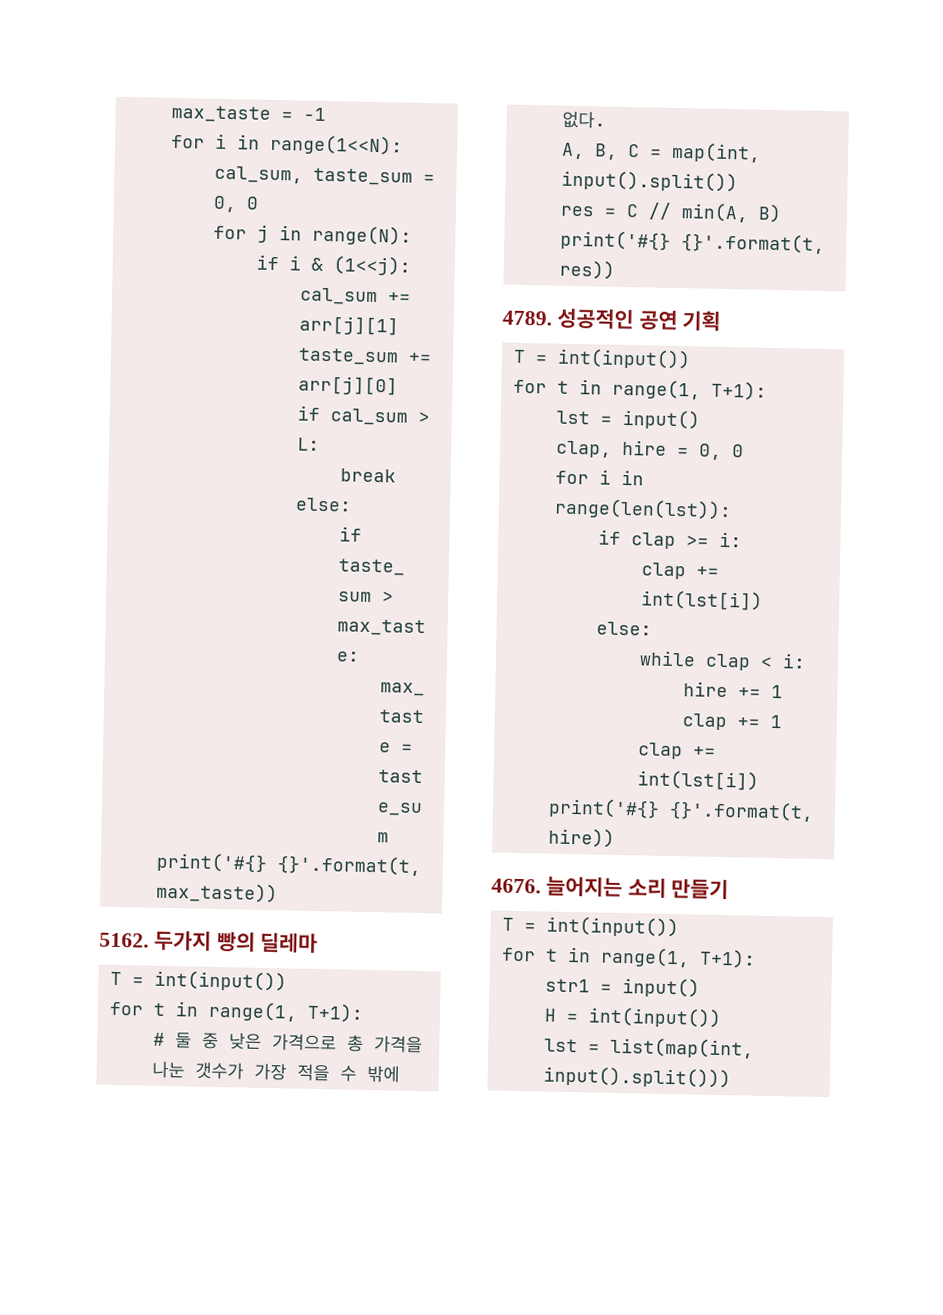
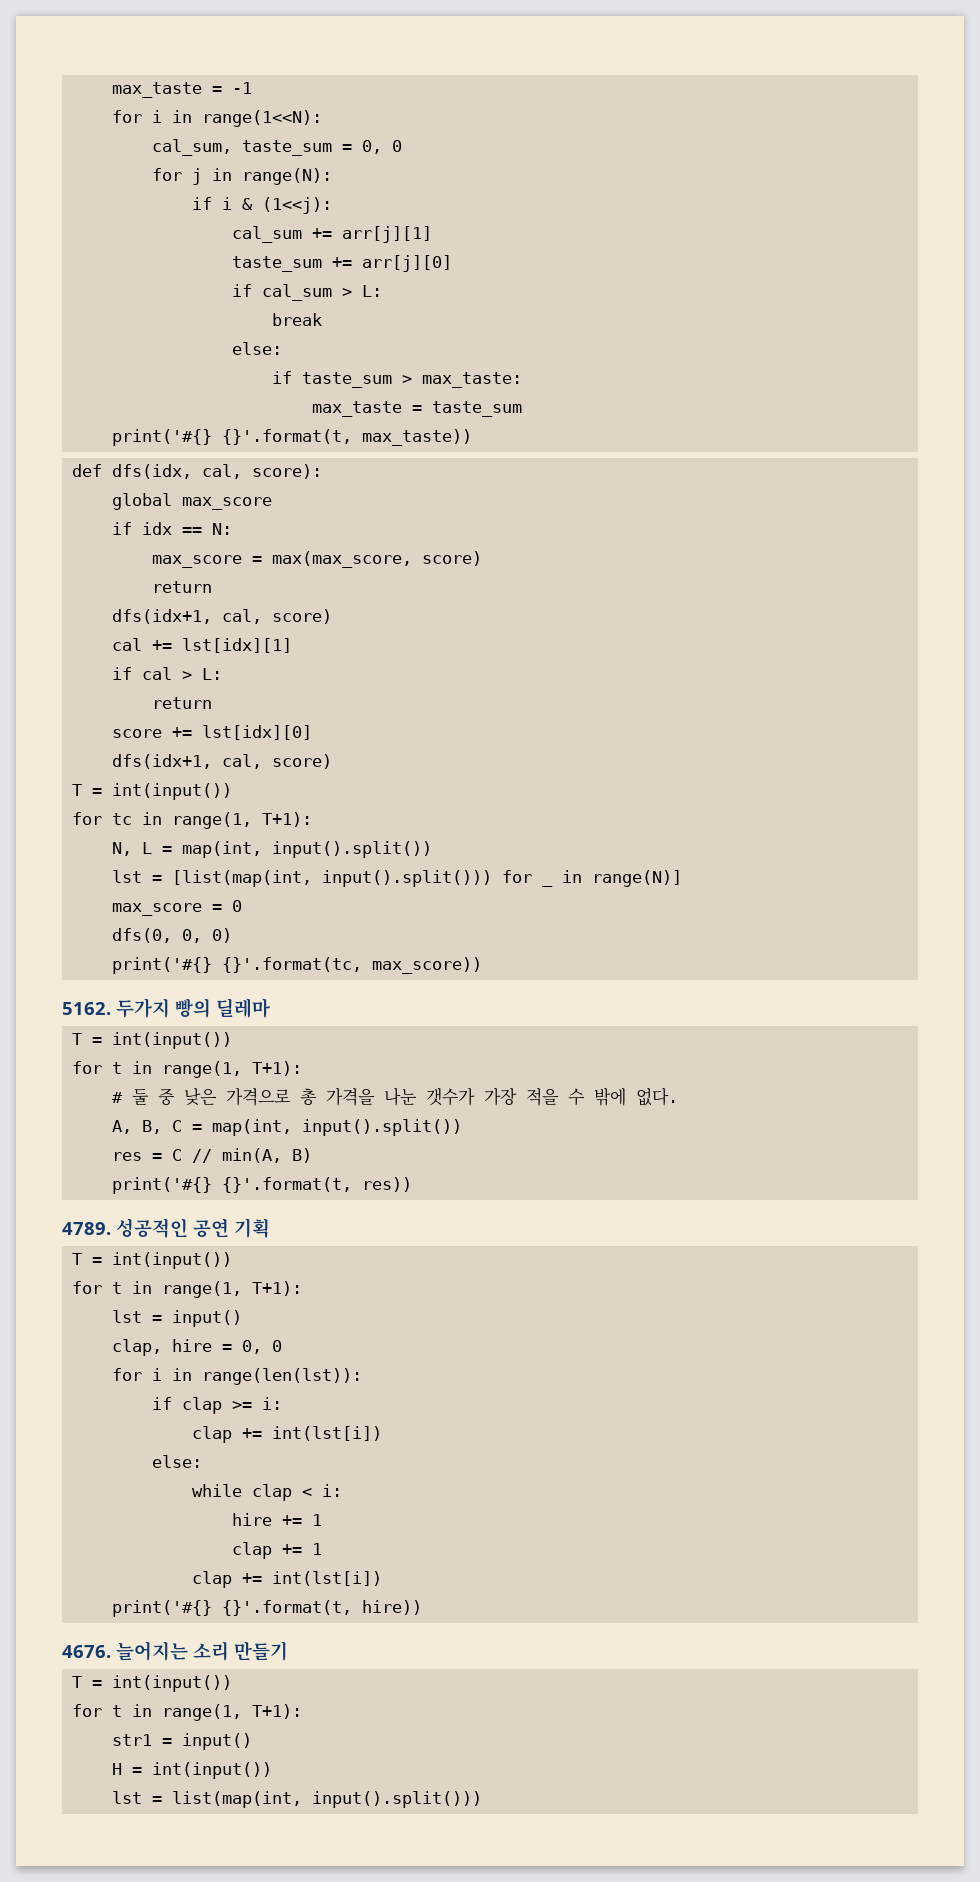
+ def dfs(idx, cal, score):
+ global max_score
+ if idx == N:
+ max_score = max(max_score, score)
+ return
+ dfs(idx+1, cal, score)
+ cal += lst[idx][1]
+ if cal > L:
+ return
+ score += lst[idx][0]
+ dfs(idx+1, cal, score)
+ T = int(input())
+ for tc in range(1, T+1):
+ N, L = map(int, input().split())
+ lst = [list(map(int, input().split())) for _ in range(N)]
+ max_score = 0
+ dfs(0, 0, 0)
+ print('#{} {}'.format(tc, max_score))

